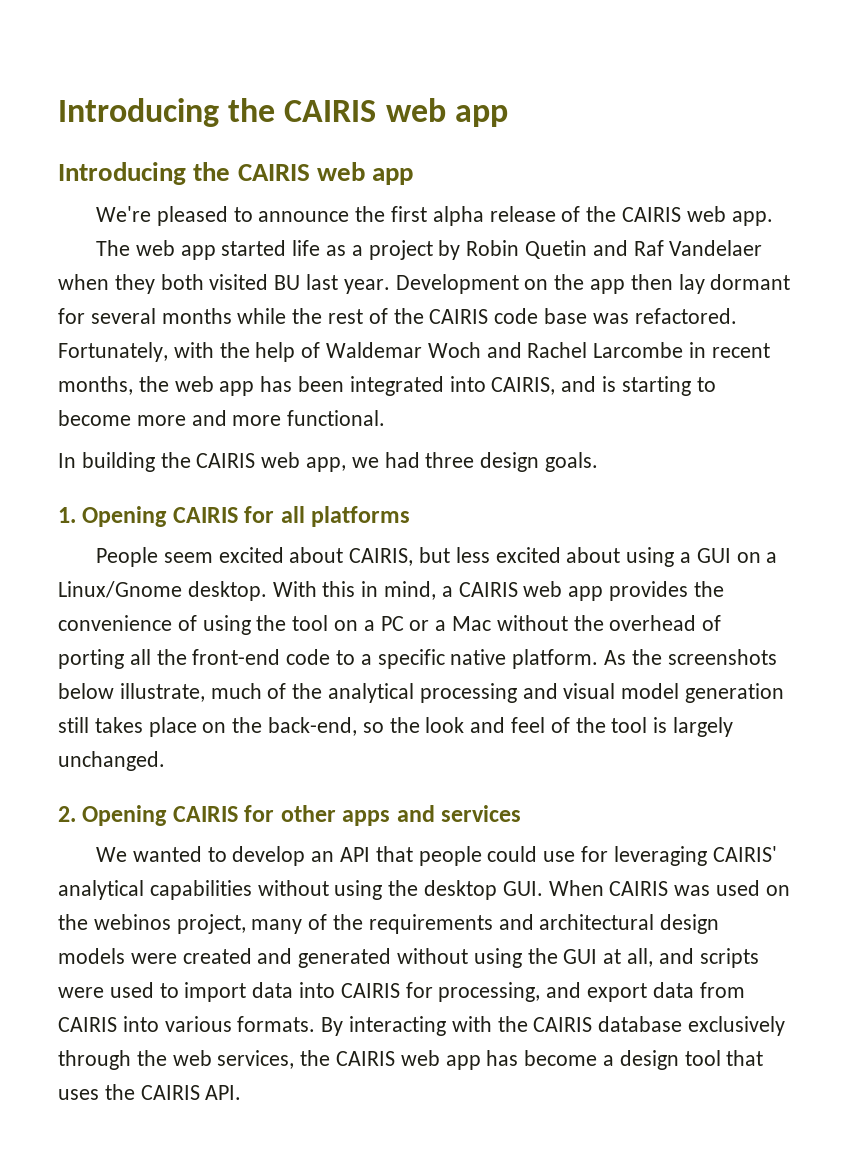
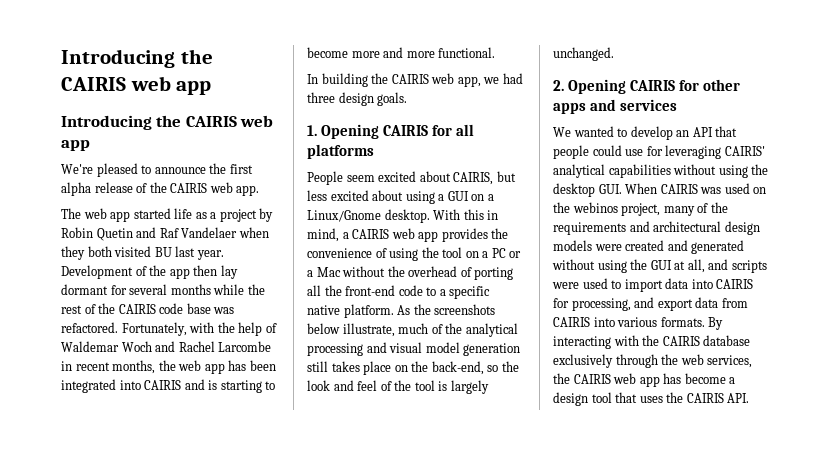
- Development on the app then lay dormant for several months while the rest of the CAIRIS code base was refactored.
+ Development of the app then lay dormant for several months while the rest of the CAIRIS code base was refactored.
- Fortunately, with the help of Waldemar Woch and Rachel Larcombe in recent months, the web app has been integrated into CAIRIS, and is starting to become more and more functional.
+ Fortunately, with the help of Waldemar Woch and Rachel Larcombe in recent months, the web app has been integrated into CAIRIS and is starting to become more and more functional.

